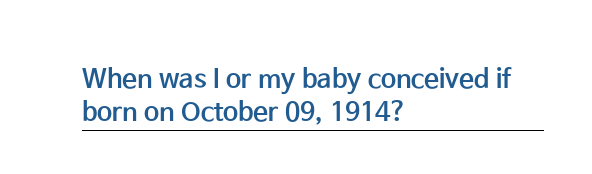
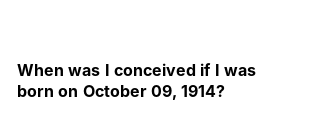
- When was I or my baby conceived if born on October 09, 1914?
+ When was I conceived if I was born on October 09, 1914?

